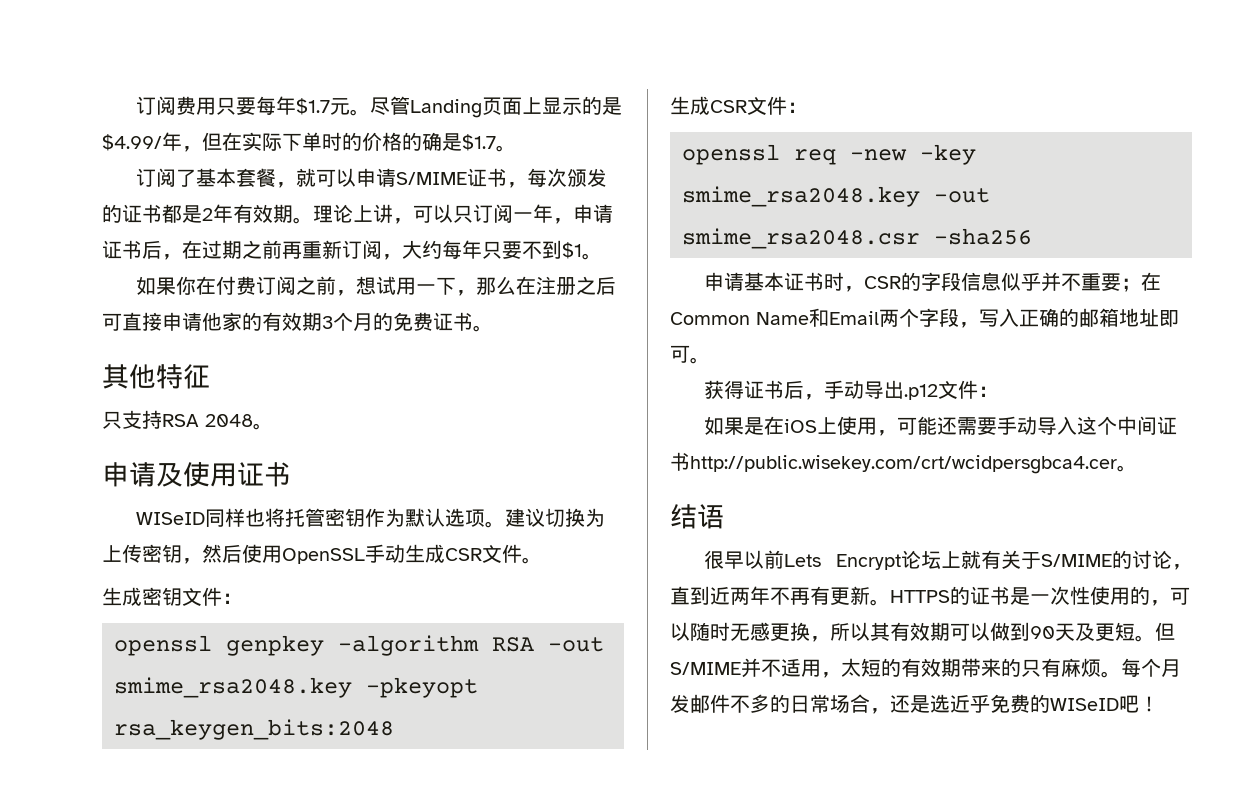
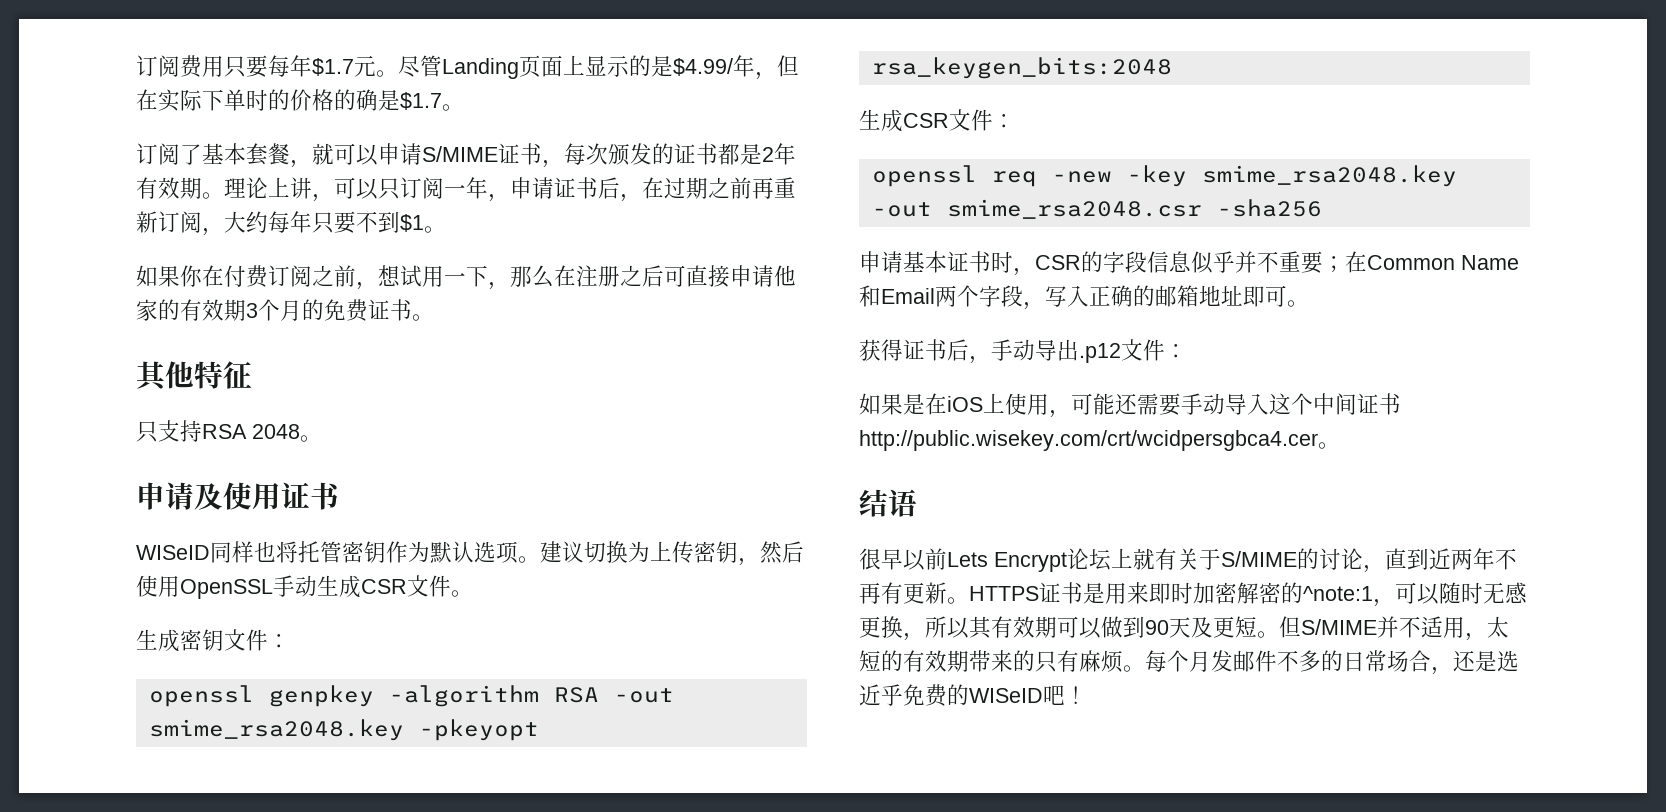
- HTTPS的证书是一次性使用的，可以随时无感更换，所以其有效期可以做到90天及更短。
+ HTTPS证书是用来即时加密解密的^note:1，可以随时无感更换，所以其有效期可以做到90天及更短。

